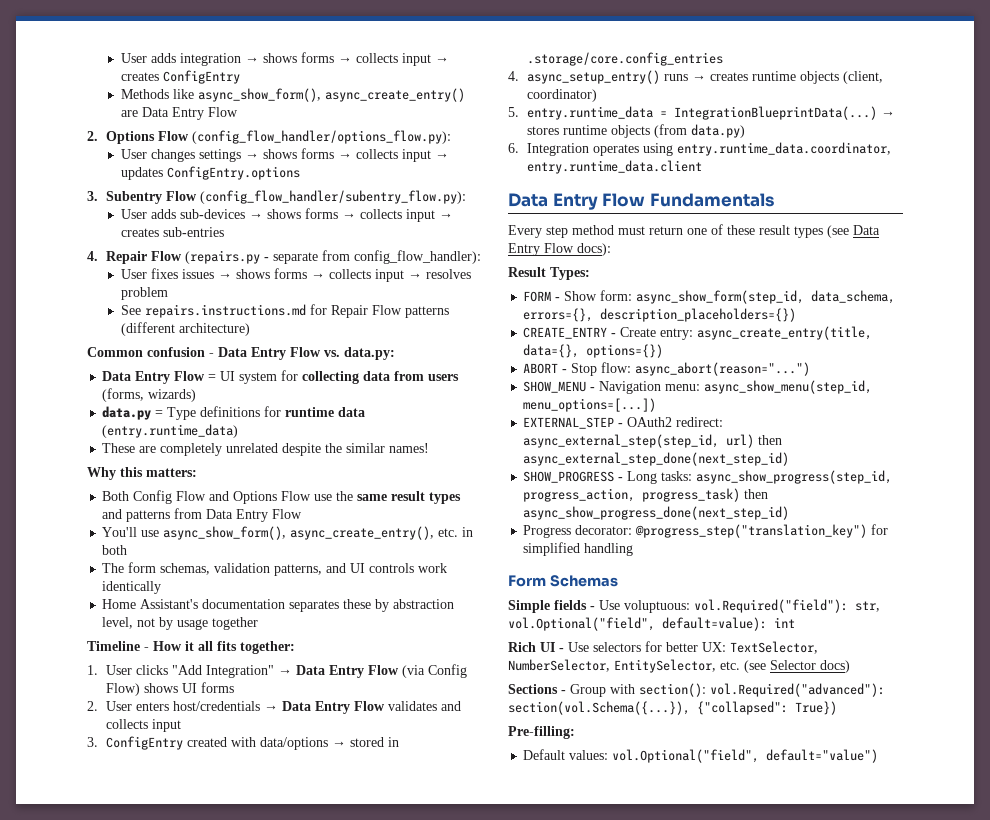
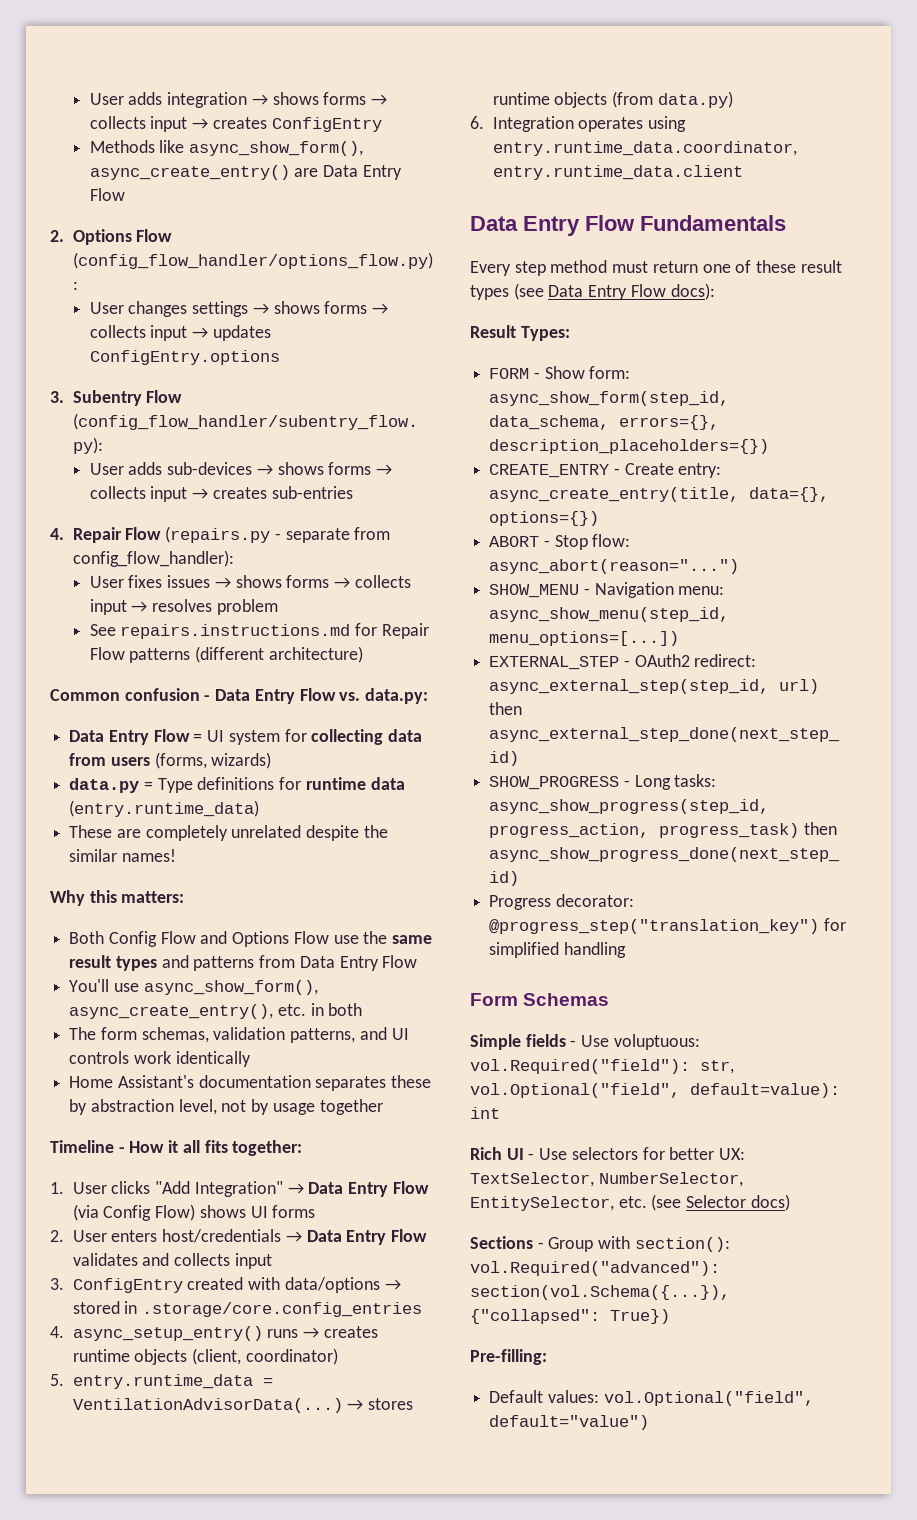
- 5. entry.runtime_data = IntegrationBlueprintData(...)
+ 5. entry.runtime_data = VentilationAdvisorData(...)

